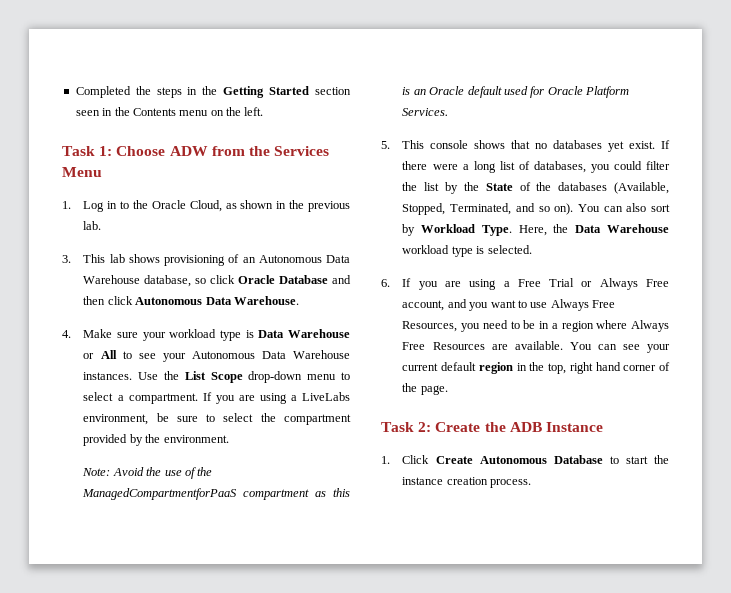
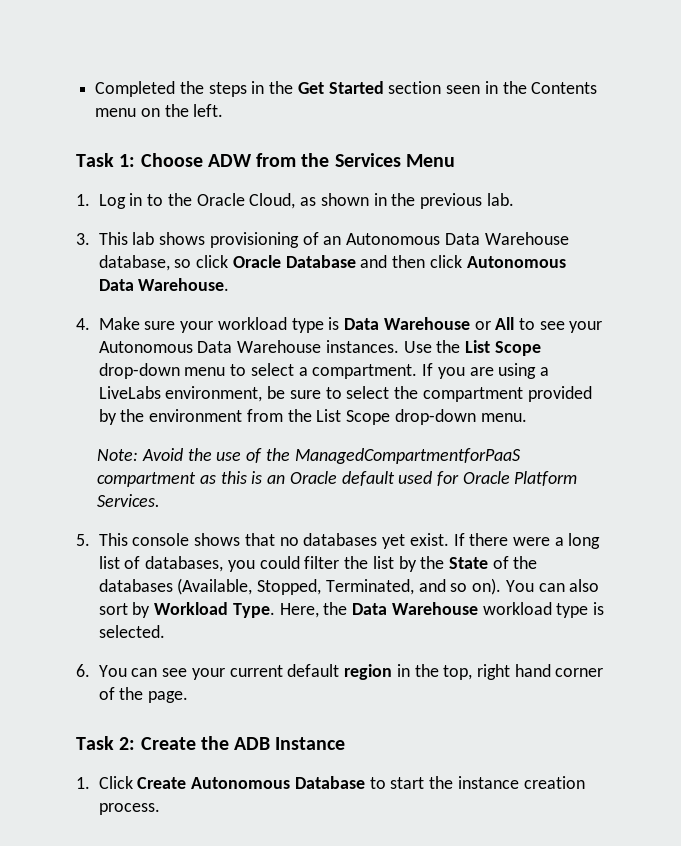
- Completed the steps in the Getting Started section seen in the Contents menu on the left.
+ Completed the steps in the Get Started section seen in the Contents menu on the left.
- If you are using a LiveLabs environment, be sure to select the compartment provided by the environment.
+ If you are using a LiveLabs environment, be sure to select the compartment provided by the environment from the List Scope drop-down menu.
- 6. If you are using a Free Trial or Always Free account, and you want to use Always Free Resources, you need to be in a region where Always Free Resources are available. You can see your current default region in the top, right hand corner of the page.
+ 6. You can see your current default region in the top, right hand corner of the page.

